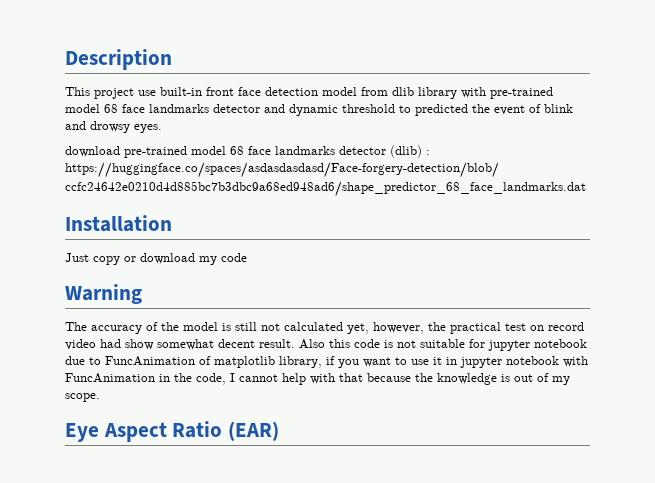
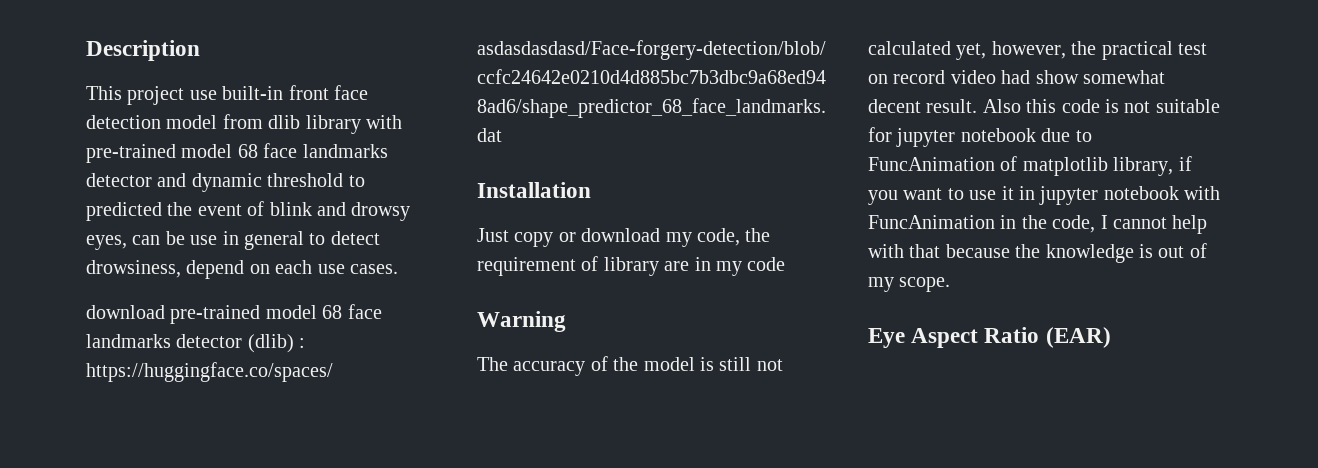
- This project use built-in front face detection model from dlib library with pre-trained model 68 face landmarks detector and dynamic threshold to predicted the event of blink and drowsy eyes.
+ This project use built-in front face detection model from dlib library with pre-trained model 68 face landmarks detector and dynamic threshold to predicted the event of blink and drowsy eyes, can be use in general to detect drowsiness, depend on each use cases.
- Just copy or download my code
+ Just copy or download my code, the requirement of library are in my code

